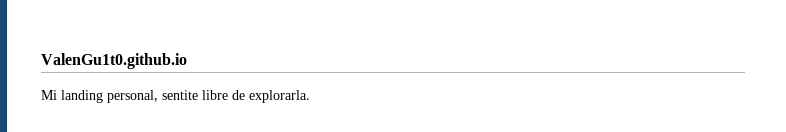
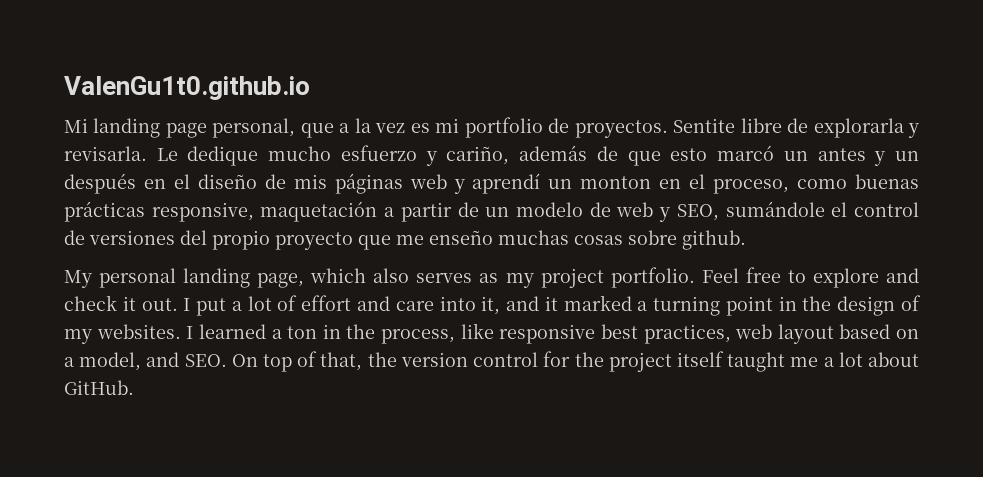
- Mi landing personal, sentite libre de explorarla.
+ Mi landing page personal, que a la vez es mi portfolio de proyectos. Sentite libre de explorarla y revisarla. Le dedique mucho esfuerzo y cariño, además de que esto marcó un antes y un después en el diseño de mis páginas web y aprendí un monton en el proceso, como buenas prácticas responsive, maquetación a partir de un modelo de web y SEO, sumándole el control de versiones del propio proyecto que me enseño muchas cosas sobre github.
+ My personal landing page, which also serves as my project portfolio. Feel free to explore and check it out. I put a lot of effort and care into it, and it marked a turning point in the design of my websites. I learned a ton in the process, like responsive best practices, web layout based on a model, and SEO. On top of that, the version control for the project itself taught me a lot about GitHub.

